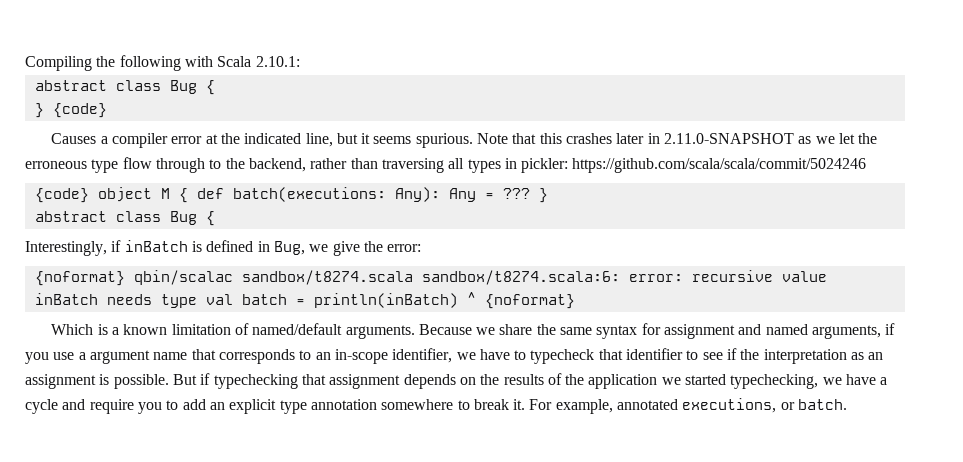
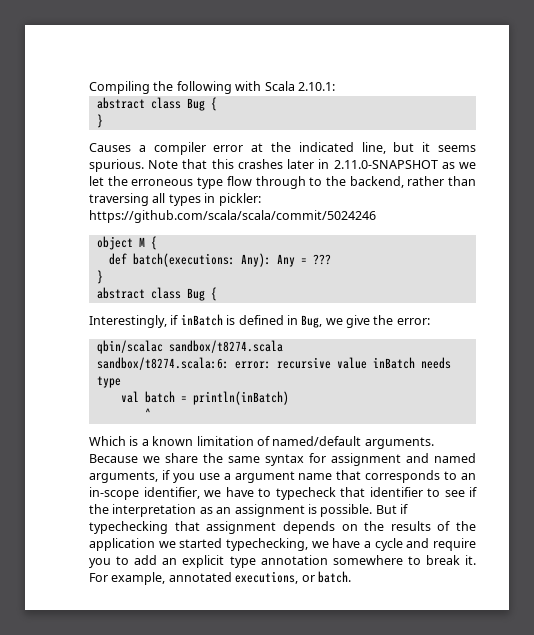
  Compiling the following with Scala 2.10.1:
  abstract class Bug {
- } {code}
+ }
- {code} object M { def batch(executions: Any): Any = ??? }
+ object M {
+ def batch(executions: Any): Any = ???
+ }
- {noformat} qbin/scalac sandbox/t8274.scala sandbox/t8274.scala:6: error: recursive value inBatch needs type val batch = println(inBatch) ^ {noformat}
+ qbin/scalac sandbox/t8274.scala
+ sandbox/t8274.scala:6: error: recursive value inBatch needs type
+ val batch = println(inBatch)
+ ^

